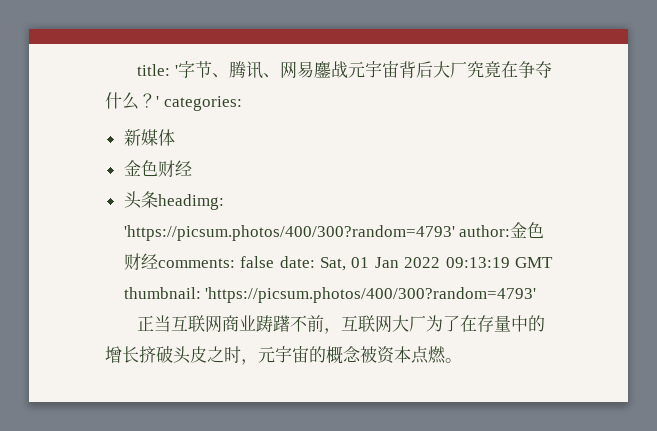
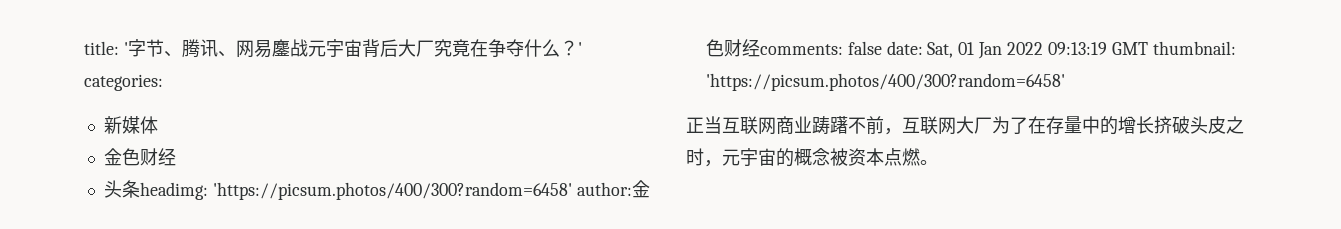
- 头条headimg: 'https://picsum.photos/400/300?random=4793' author:金色财经comments: false date: Sat, 01 Jan 2022 09:13:19 GMT thumbnail: 'https://picsum.photos/400/300?random=4793'
+ 头条headimg: 'https://picsum.photos/400/300?random=6458' author:金色财经comments: false date: Sat, 01 Jan 2022 09:13:19 GMT thumbnail: 'https://picsum.photos/400/300?random=6458'

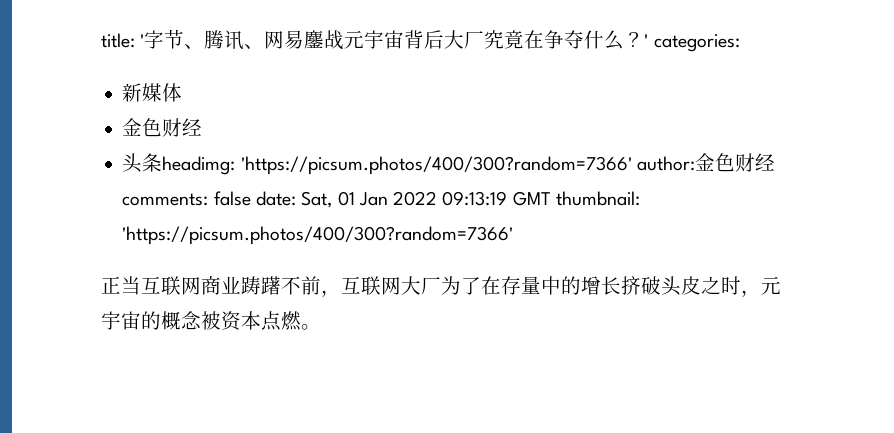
- 头条headimg: 'https://picsum.photos/400/300?random=6458' author:金色财经comments: false date: Sat, 01 Jan 2022 09:13:19 GMT thumbnail: 'https://picsum.photos/400/300?random=6458'
+ 头条headimg: 'https://picsum.photos/400/300?random=7366' author:金色财经comments: false date: Sat, 01 Jan 2022 09:13:19 GMT thumbnail: 'https://picsum.photos/400/300?random=7366'

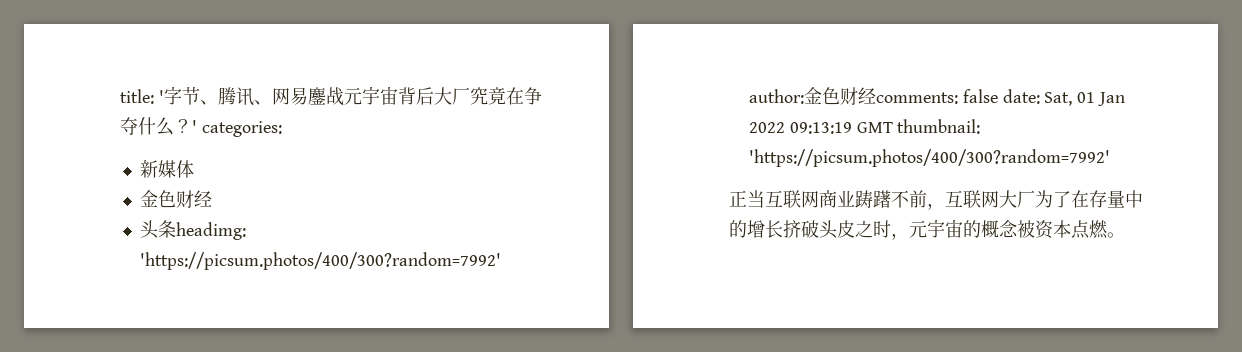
- 头条headimg: 'https://picsum.photos/400/300?random=7366' author:金色财经comments: false date: Sat, 01 Jan 2022 09:13:19 GMT thumbnail: 'https://picsum.photos/400/300?random=7366'
+ 头条headimg: 'https://picsum.photos/400/300?random=7992' author:金色财经comments: false date: Sat, 01 Jan 2022 09:13:19 GMT thumbnail: 'https://picsum.photos/400/300?random=7992'

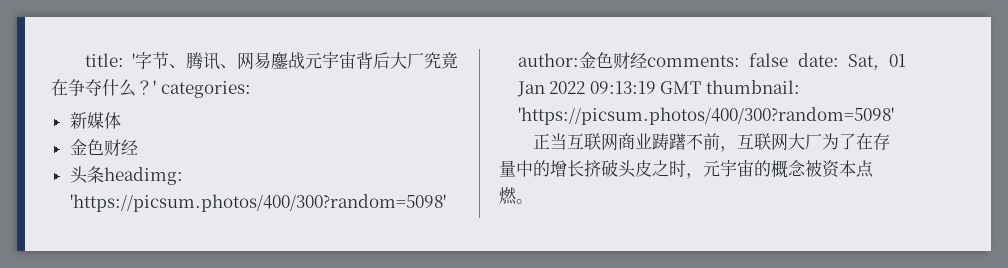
- 头条headimg: 'https://picsum.photos/400/300?random=7992' author:金色财经comments: false date: Sat, 01 Jan 2022 09:13:19 GMT thumbnail: 'https://picsum.photos/400/300?random=7992'
+ 头条headimg: 'https://picsum.photos/400/300?random=5098' author:金色财经comments: false date: Sat, 01 Jan 2022 09:13:19 GMT thumbnail: 'https://picsum.photos/400/300?random=5098'

